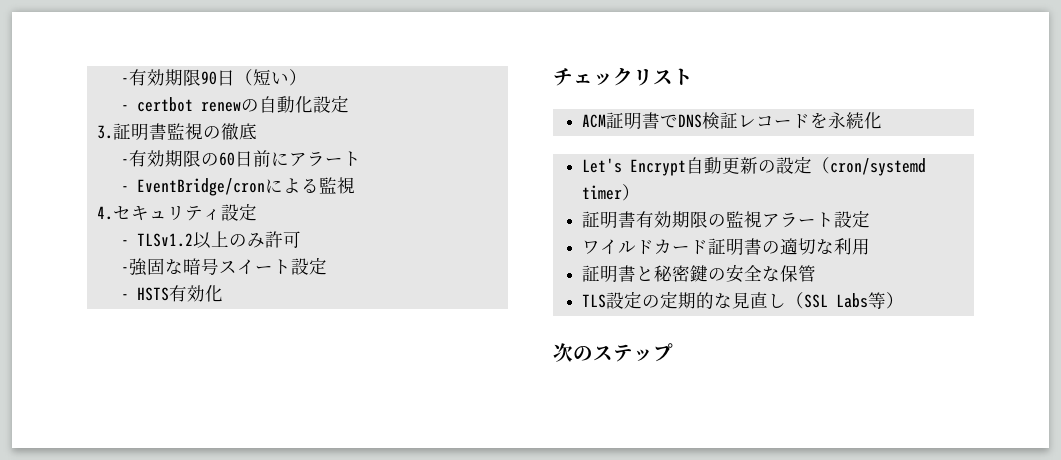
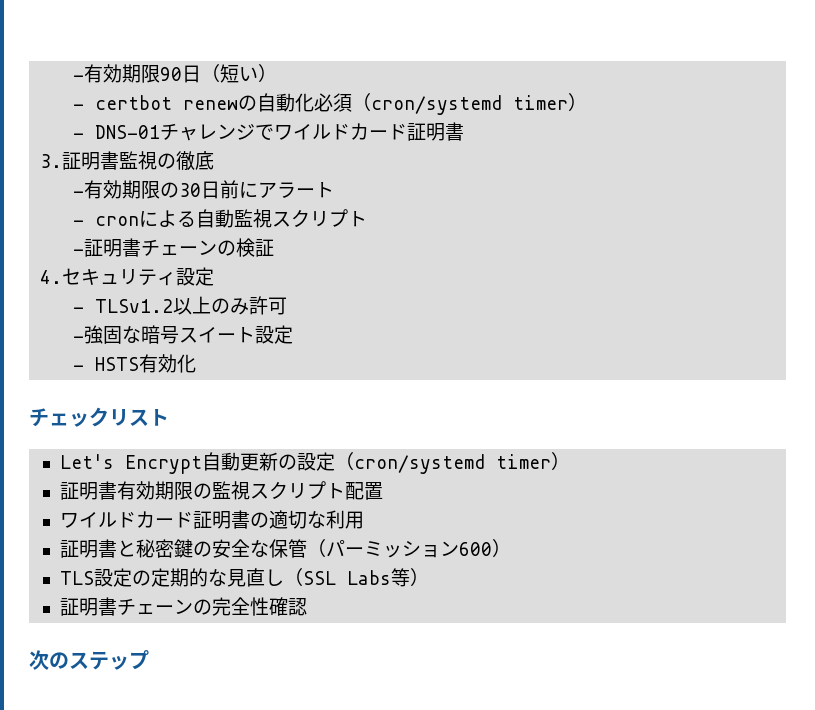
- - certbot renewの自動化設定
+ - certbot renewの自動化必須（cron/systemd timer）
+ - DNS-01チャレンジでワイルドカード証明書
- -有効期限の60日前にアラート
+ -有効期限の30日前にアラート
- - EventBridge/cronによる監視
+ - cronによる自動監視スクリプト
+ -証明書チェーンの検証
- ACM証明書でDNS検証レコードを永続化
- 証明書有効期限の監視アラート設定
+ 証明書有効期限の監視スクリプト配置
- 証明書と秘密鍵の安全な保管
+ 証明書と秘密鍵の安全な保管（パーミッション600）
+ 証明書チェーンの完全性確認

